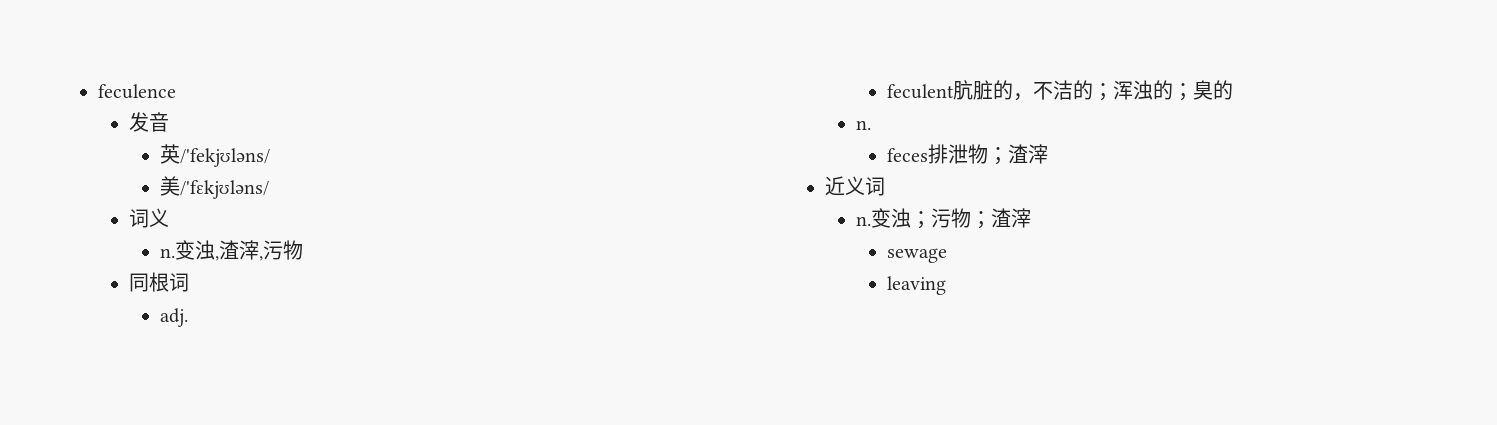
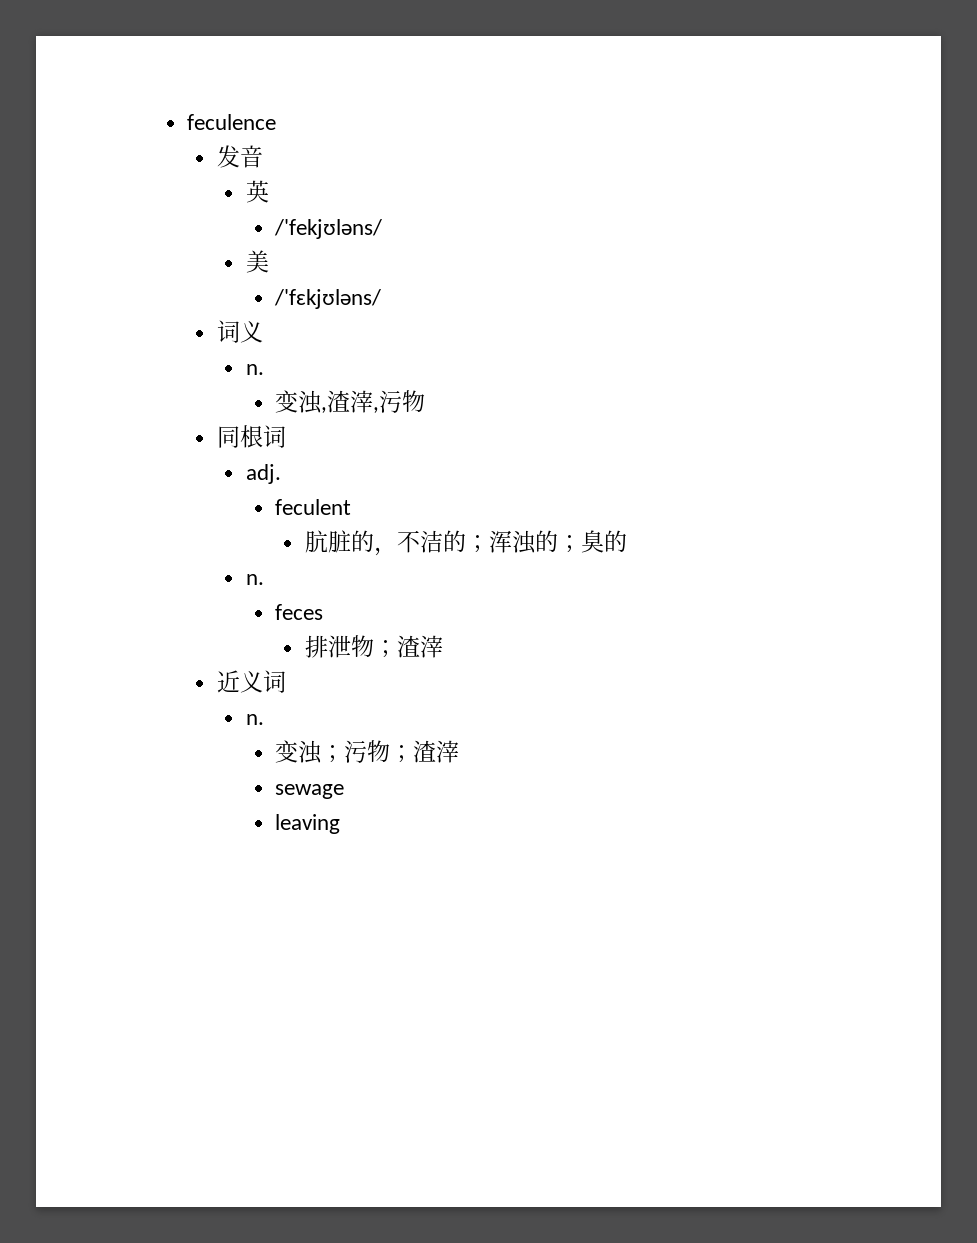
- 英/'fekjʊləns/
+ 英
+ /'fekjʊləns/
- 美/'fɛkjʊləns/
+ 美
+ /'fɛkjʊləns/
  词义
- n.变浊,渣滓,污物
+ n.
+ 变浊,渣滓,污物
- feculent肮脏的，不洁的；浑浊的；臭的
+ feculent
+ 肮脏的，不洁的；浑浊的；臭的
- feces排泄物；渣滓
+ feces
+ 排泄物；渣滓
  近义词
- n.变浊；污物；渣滓
+ n.
+ 变浊；污物；渣滓

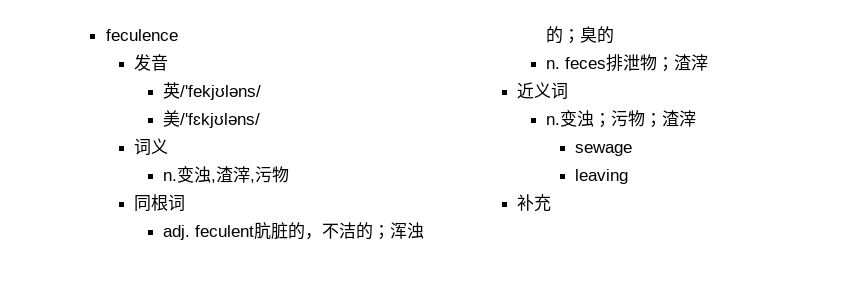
- 英
- /'fekjʊləns/
+ 英/'fekjʊləns/
- 美
- /'fɛkjʊləns/
+ 美/'fɛkjʊləns/
  词义
- n.
- 变浊,渣滓,污物
+ n.变浊,渣滓,污物
- adj.
- feculent
- 肮脏的，不洁的；浑浊的；臭的
- n.
- feces
- 排泄物；渣滓
+ adj. feculent肮脏的，不洁的；浑浊的；臭的
+ n. feces排泄物；渣滓
  近义词
- n.
- 变浊；污物；渣滓
+ n.变浊；污物；渣滓
+ 补充

